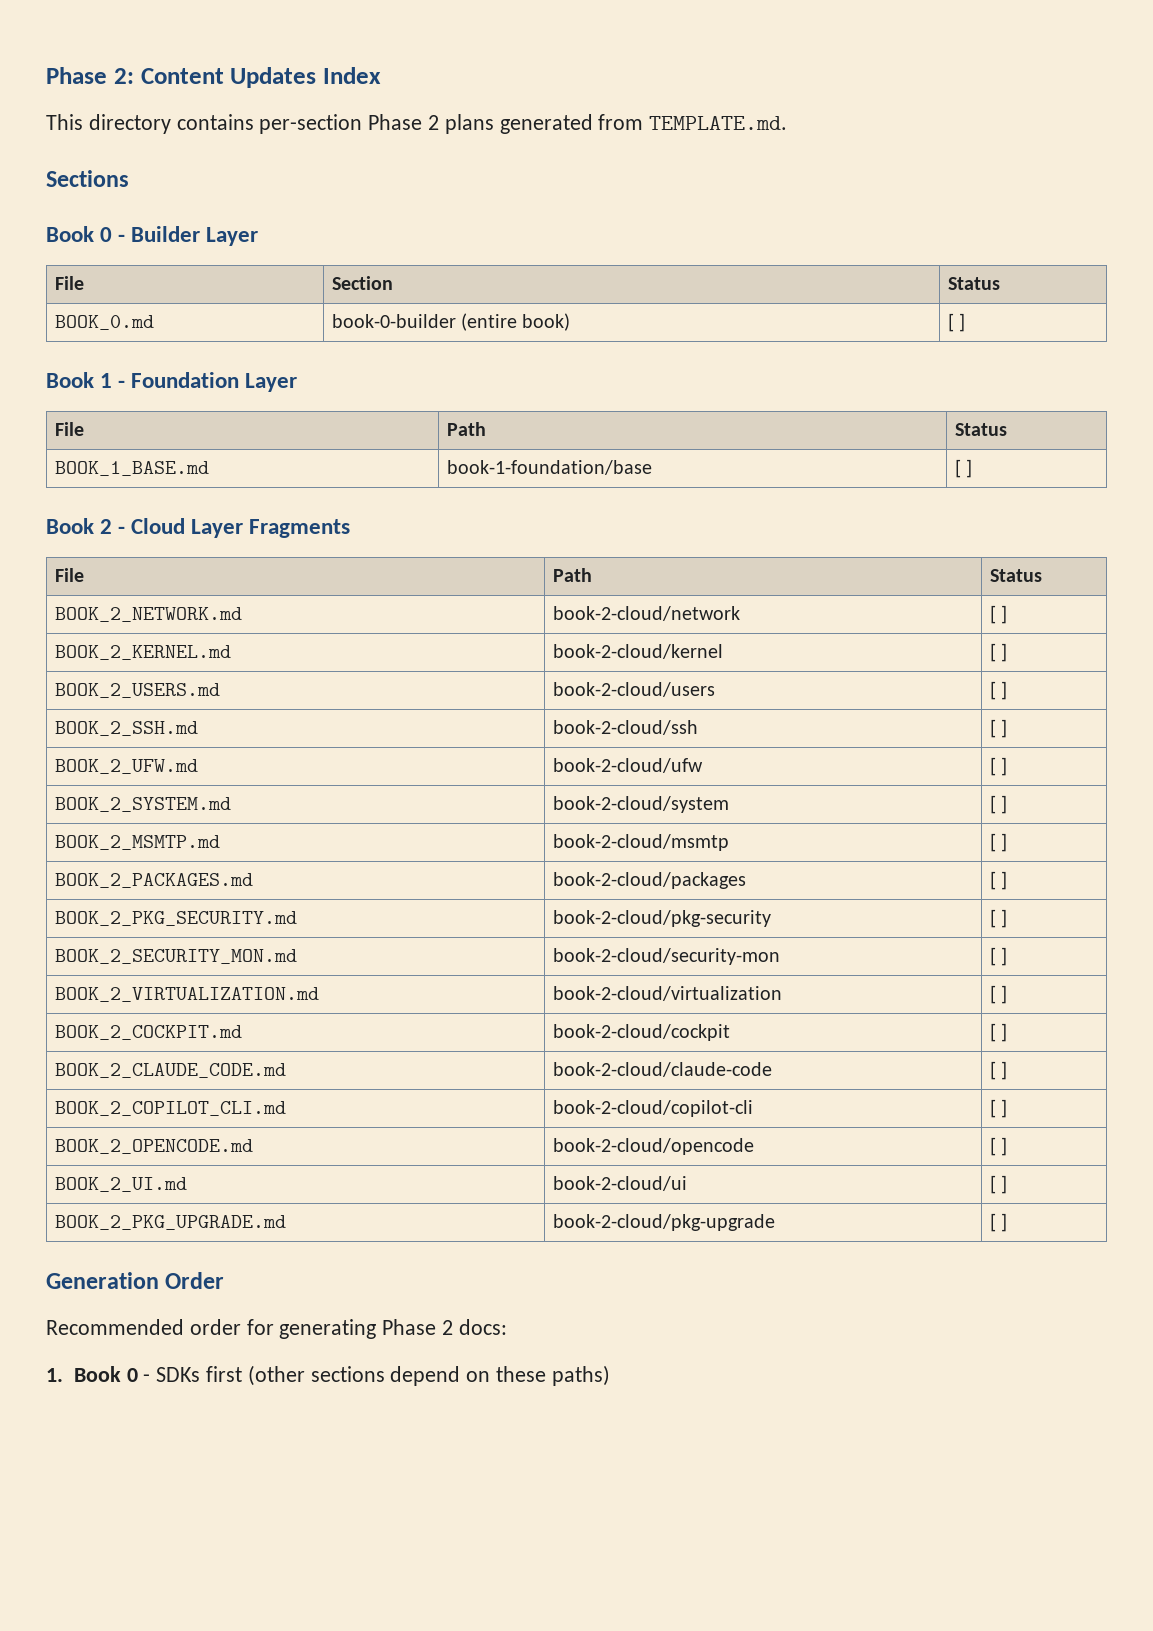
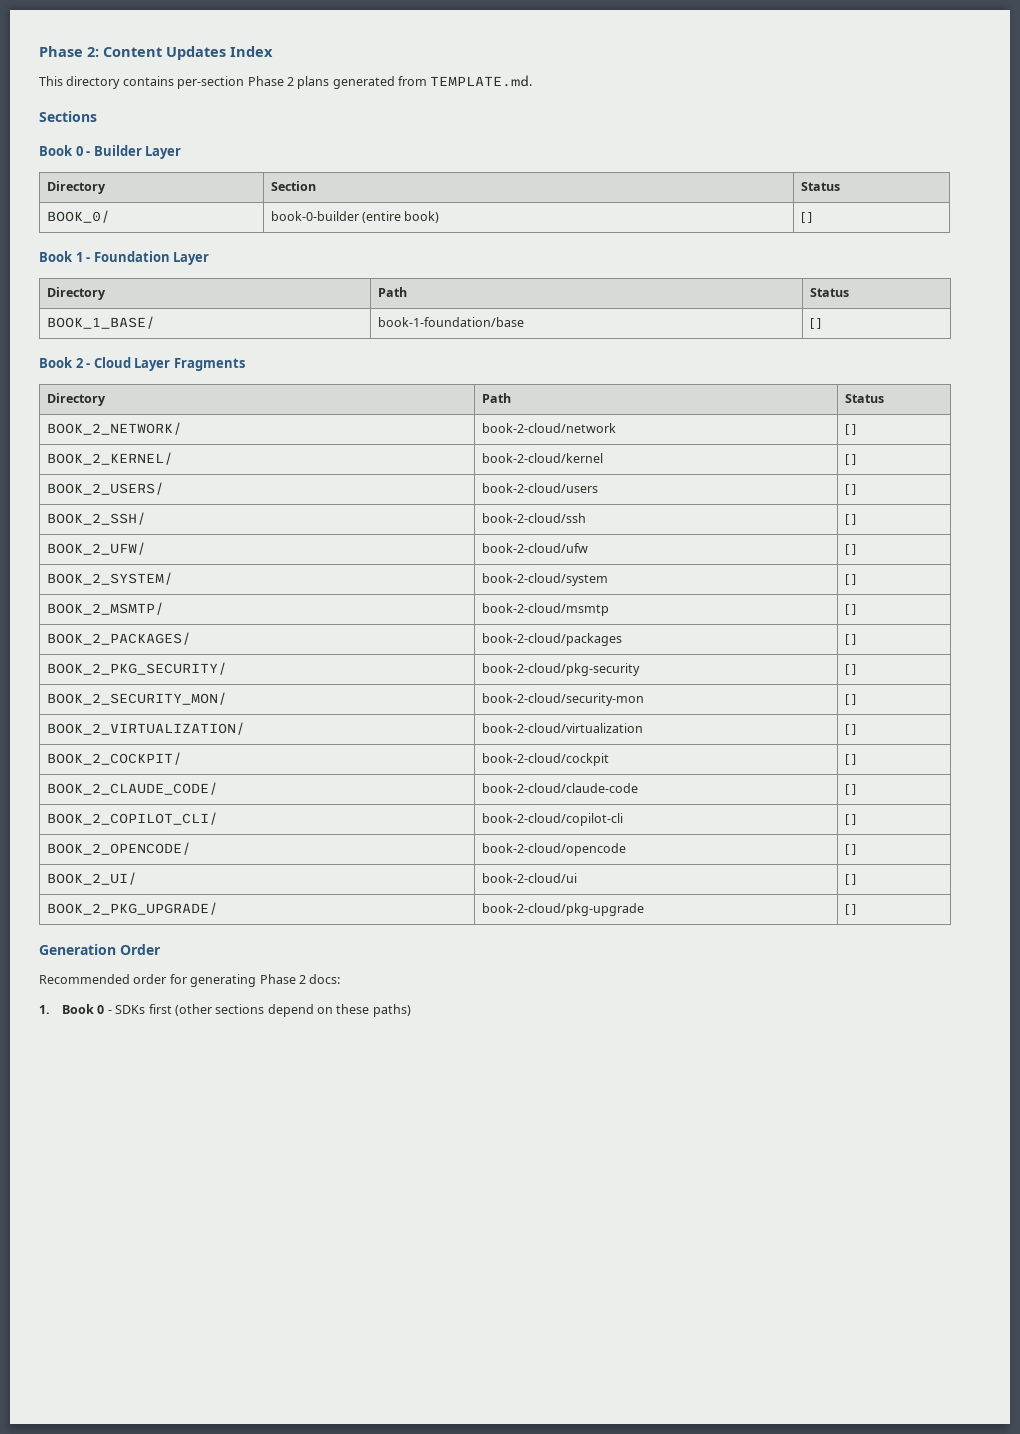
- File | Section | Status
+ Directory | Section | Status
- BOOK_0.md | book-0-builder (entire book) | [ ]
+ BOOK_0/ | book-0-builder (entire book) | [ ]
  Book 1 - Foundation Layer
- File | Path | Status
- BOOK_1_BASE.md | book-1-foundation/base | [ ]
+ Directory | Path | Status
+ BOOK_1_BASE/ | book-1-foundation/base | [ ]
  Book 2 - Cloud Layer Fragments
- File | Path | Status
- BOOK_2_NETWORK.md | book-2-cloud/network | [ ]
+ Directory | Path | Status
+ BOOK_2_NETWORK/ | book-2-cloud/network | [ ]
- BOOK_2_KERNEL.md | book-2-cloud/kernel | [ ]
+ BOOK_2_KERNEL/ | book-2-cloud/kernel | [ ]
- BOOK_2_USERS.md | book-2-cloud/users | [ ]
+ BOOK_2_USERS/ | book-2-cloud/users | [ ]
- BOOK_2_SSH.md | book-2-cloud/ssh | [ ]
+ BOOK_2_SSH/ | book-2-cloud/ssh | [ ]
- BOOK_2_UFW.md | book-2-cloud/ufw | [ ]
+ BOOK_2_UFW/ | book-2-cloud/ufw | [ ]
- BOOK_2_SYSTEM.md | book-2-cloud/system | [ ]
+ BOOK_2_SYSTEM/ | book-2-cloud/system | [ ]
- BOOK_2_MSMTP.md | book-2-cloud/msmtp | [ ]
+ BOOK_2_MSMTP/ | book-2-cloud/msmtp | [ ]
- BOOK_2_PACKAGES.md | book-2-cloud/packages | [ ]
+ BOOK_2_PACKAGES/ | book-2-cloud/packages | [ ]
- BOOK_2_PKG_SECURITY.md | book-2-cloud/pkg-security | [ ]
+ BOOK_2_PKG_SECURITY/ | book-2-cloud/pkg-security | [ ]
- BOOK_2_SECURITY_MON.md | book-2-cloud/security-mon | [ ]
+ BOOK_2_SECURITY_MON/ | book-2-cloud/security-mon | [ ]
- BOOK_2_VIRTUALIZATION.md | book-2-cloud/virtualization | [ ]
+ BOOK_2_VIRTUALIZATION/ | book-2-cloud/virtualization | [ ]
- BOOK_2_COCKPIT.md | book-2-cloud/cockpit | [ ]
+ BOOK_2_COCKPIT/ | book-2-cloud/cockpit | [ ]
- BOOK_2_CLAUDE_CODE.md | book-2-cloud/claude-code | [ ]
+ BOOK_2_CLAUDE_CODE/ | book-2-cloud/claude-code | [ ]
- BOOK_2_COPILOT_CLI.md | book-2-cloud/copilot-cli | [ ]
+ BOOK_2_COPILOT_CLI/ | book-2-cloud/copilot-cli | [ ]
- BOOK_2_OPENCODE.md | book-2-cloud/opencode | [ ]
+ BOOK_2_OPENCODE/ | book-2-cloud/opencode | [ ]
- BOOK_2_UI.md | book-2-cloud/ui | [ ]
+ BOOK_2_UI/ | book-2-cloud/ui | [ ]
- BOOK_2_PKG_UPGRADE.md | book-2-cloud/pkg-upgrade | [ ]
+ BOOK_2_PKG_UPGRADE/ | book-2-cloud/pkg-upgrade | [ ]

